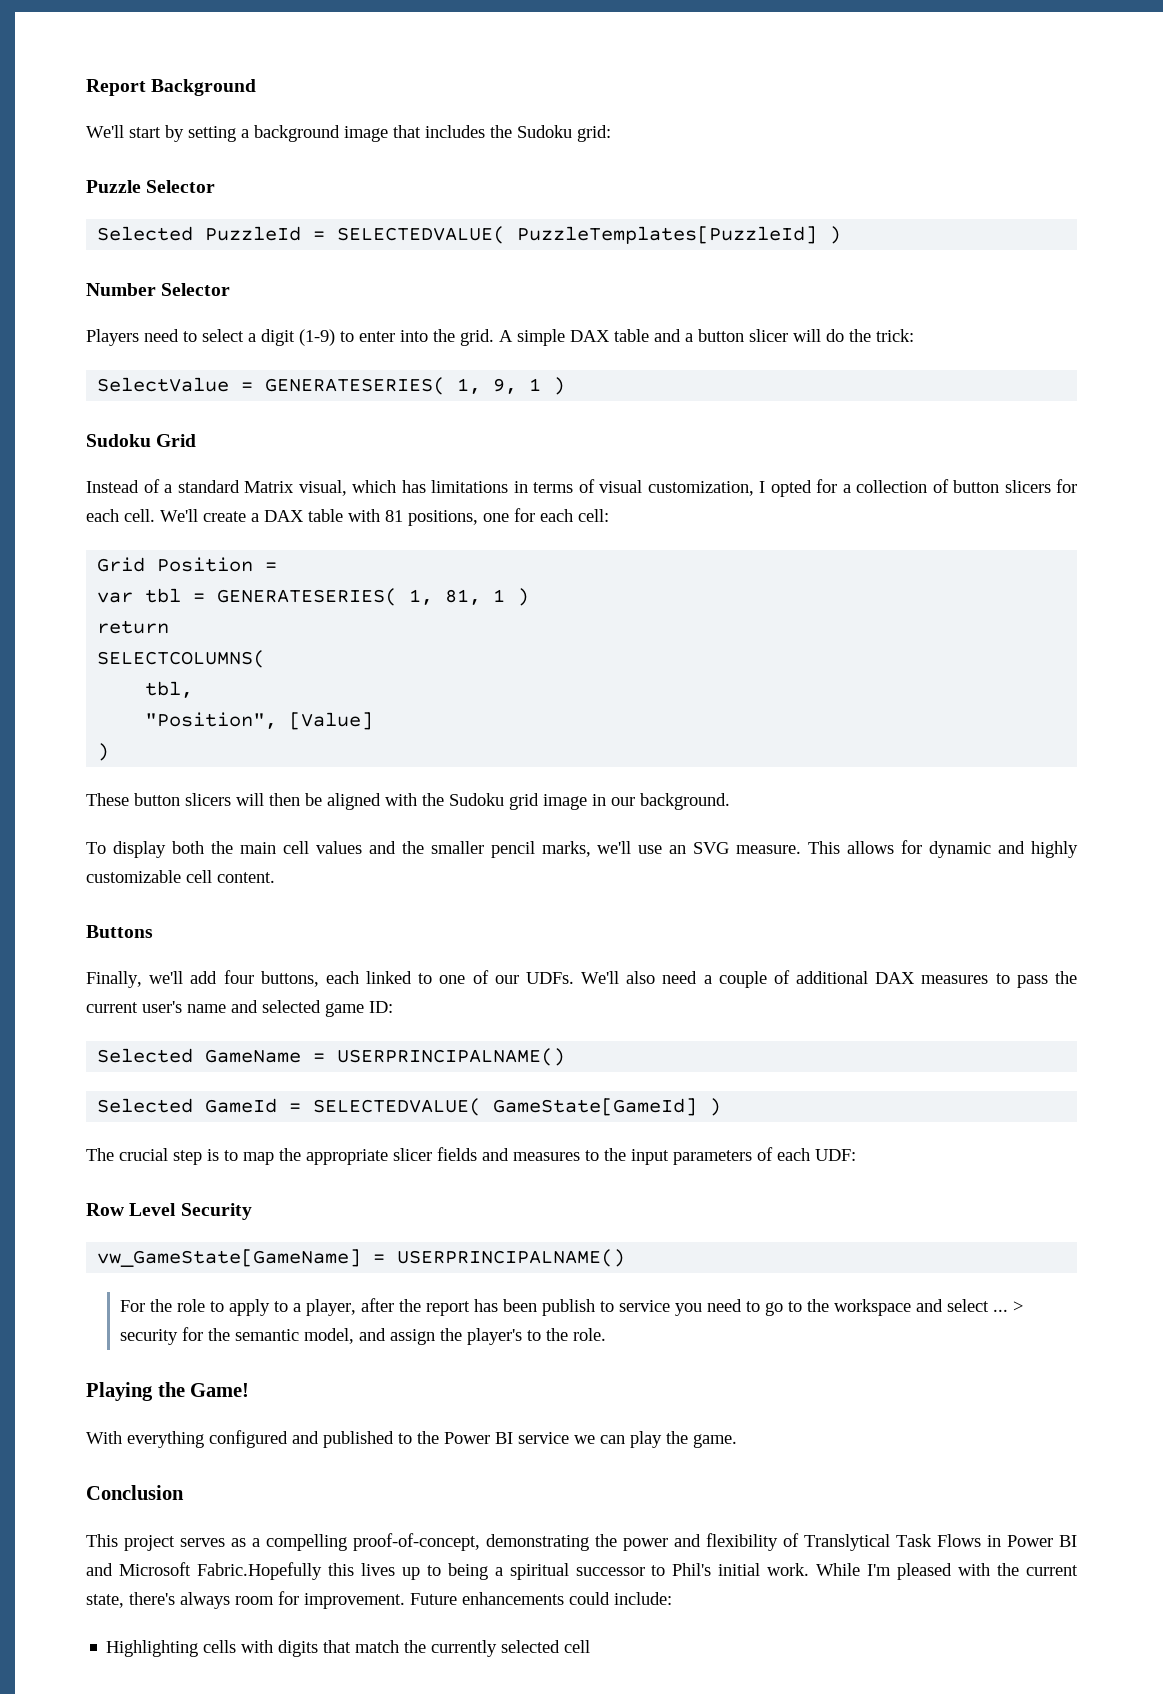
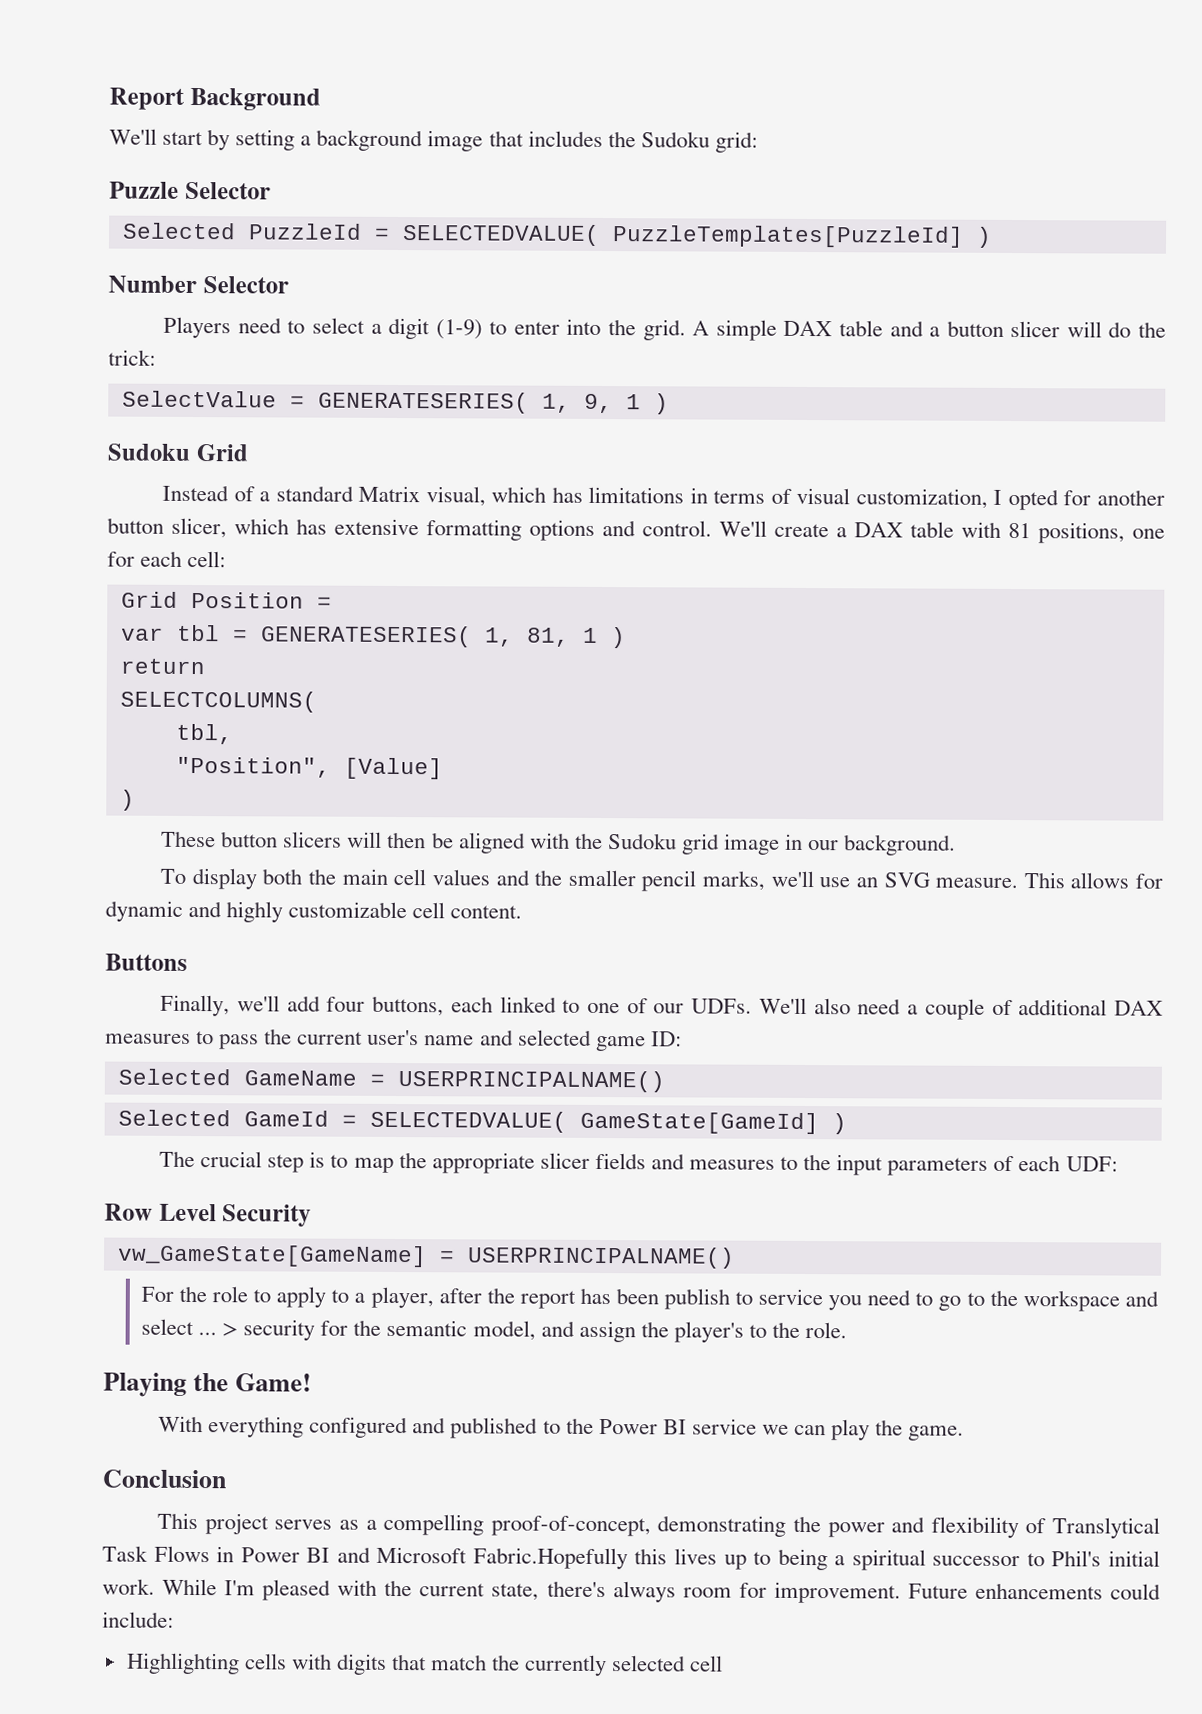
- Instead of a standard Matrix visual, which has limitations in terms of visual customization, I opted for a collection of button slicers for each cell.
+ Instead of a standard Matrix visual, which has limitations in terms of visual customization, I opted for another button slicer, which has extensive formatting options and control.

